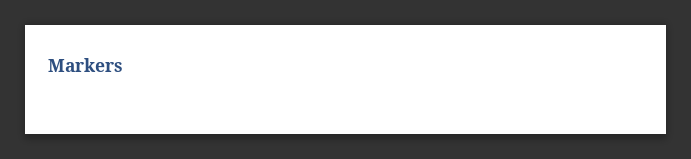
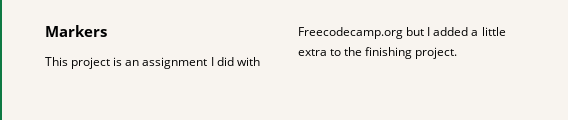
+ This project is an assignment I did with Freecodecamp.org but I added a little extra to the finishing project.

